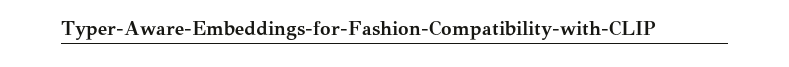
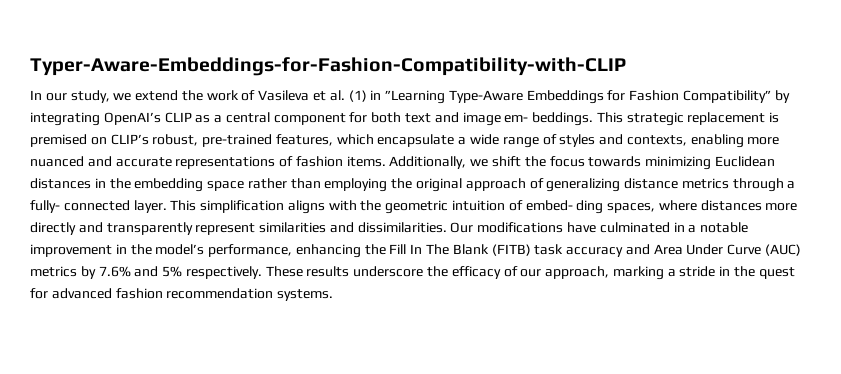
+ In our study, we extend the work of Vasileva et al. (1) in ”Learning Type-Aware Embeddings for Fashion Compatibility” by integrating OpenAI’s CLIP as a central component for both text and image em- beddings. This strategic replacement is premised on CLIP’s robust, pre-trained features, which encapsulate a wide range of styles and contexts, enabling more nuanced and accurate representations of fashion items. Additionally, we shift the focus towards minimizing Euclidean distances in the embedding space rather than employing the original approach of generalizing distance metrics through a fully- connected layer. This simplification aligns with the geometric intuition of embed- ding spaces, where distances more directly and transparently represent similarities and dissimilarities. Our modifications have culminated in a notable improvement in the model’s performance, enhancing the Fill In The Blank (FITB) task accuracy and Area Under Curve (AUC) metrics by 7.6% and 5% respectively. These results underscore the efficacy of our approach, marking a stride in the quest for advanced fashion recommendation systems.

